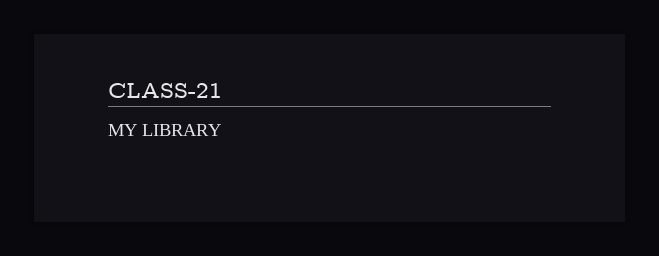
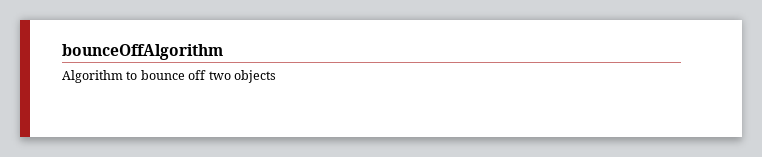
- CLASS-21
- MY LIBRARY
+ bounceOffAlgorithm
+ Algorithm to bounce off two objects

